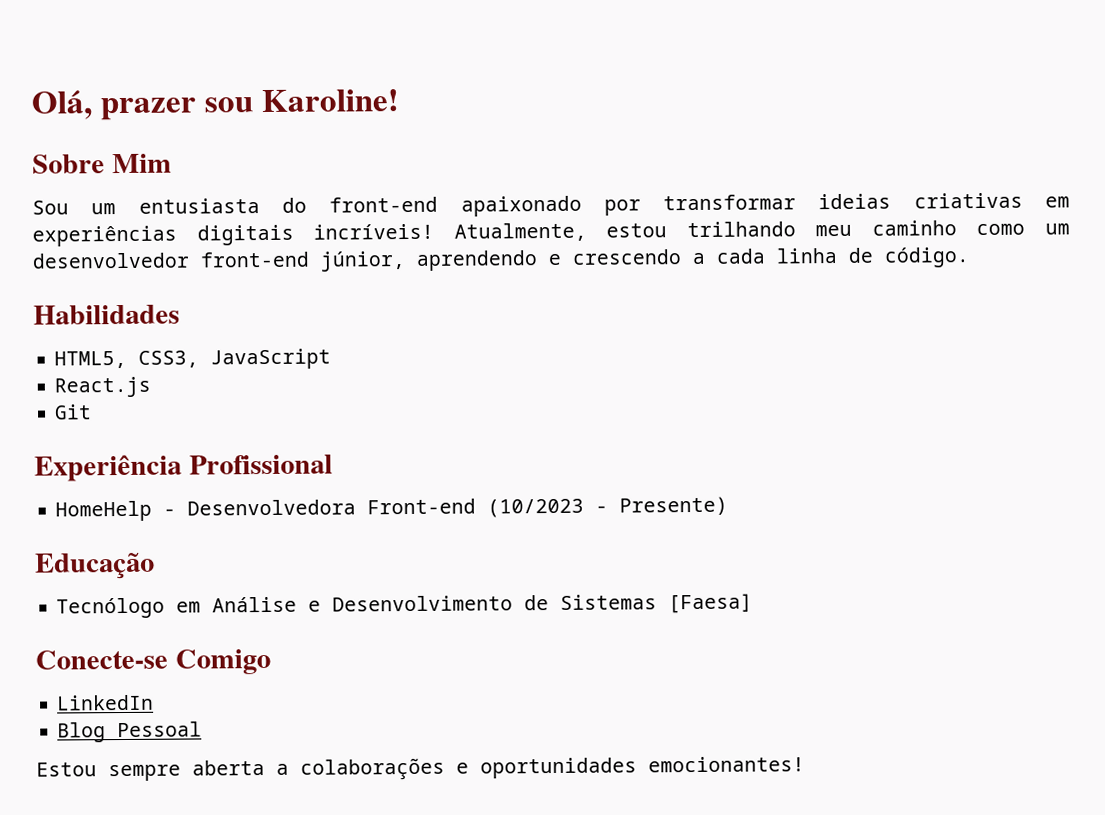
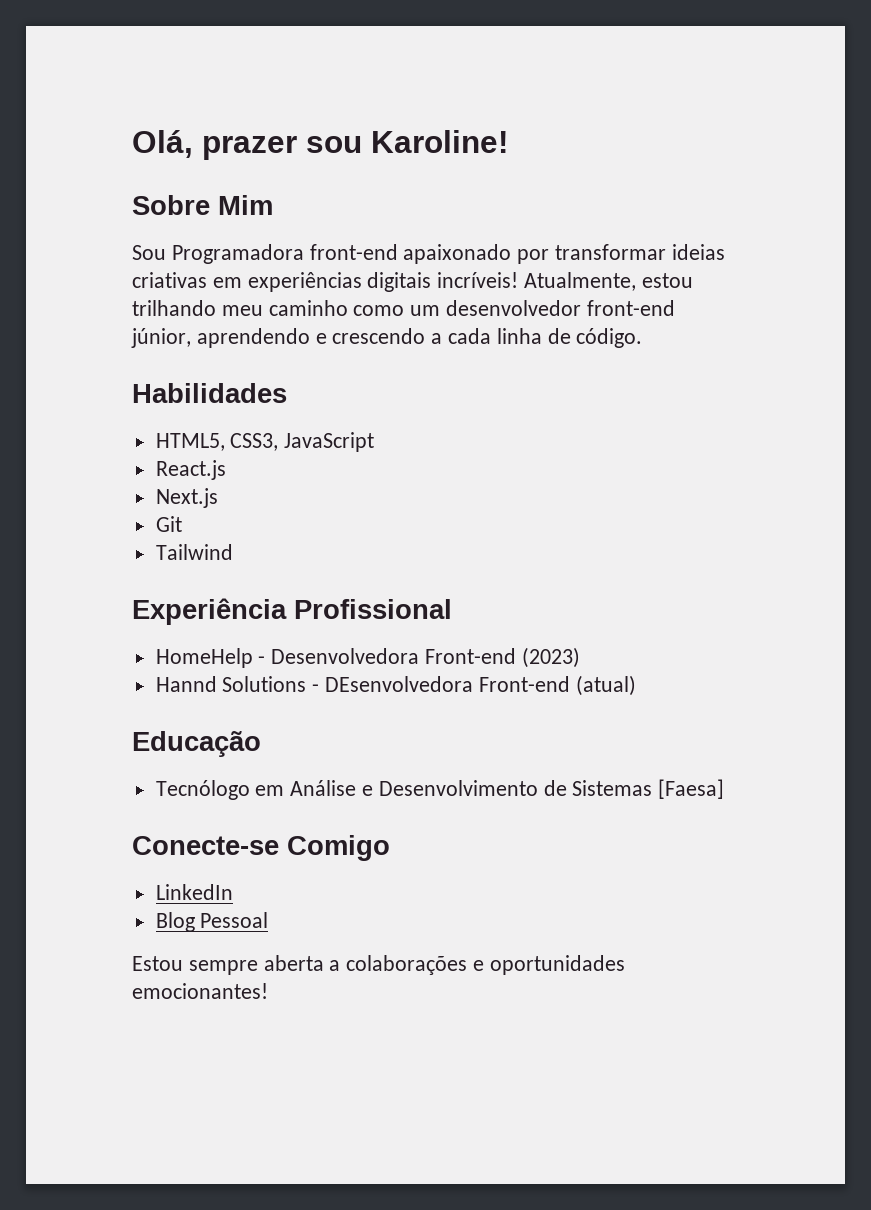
- Sou um entusiasta do front-end apaixonado por transformar ideias criativas em experiências digitais incríveis!
+ Sou Programadora front-end apaixonado por transformar ideias criativas em experiências digitais incríveis!
+ Next.js
+ Tailwind
- HomeHelp - Desenvolvedora Front-end (10/2023 - Presente)
+ HomeHelp - Desenvolvedora Front-end (2023)
+ Hannd Solutions - DEsenvolvedora Front-end (atual)

